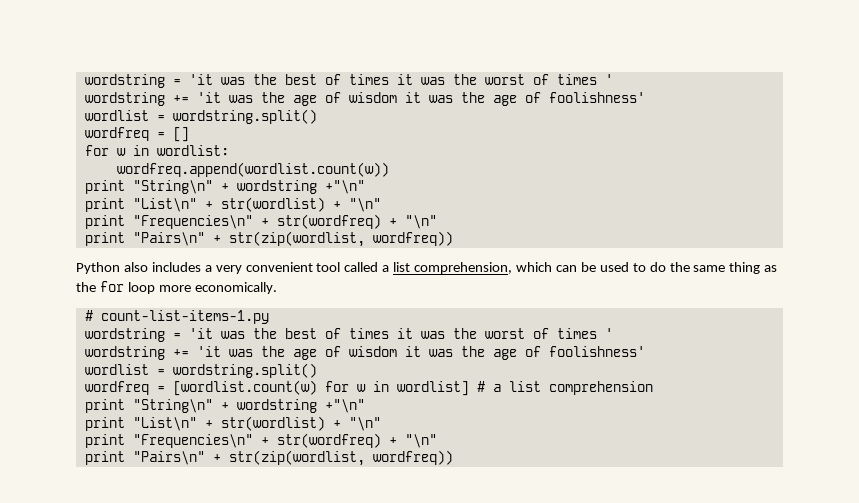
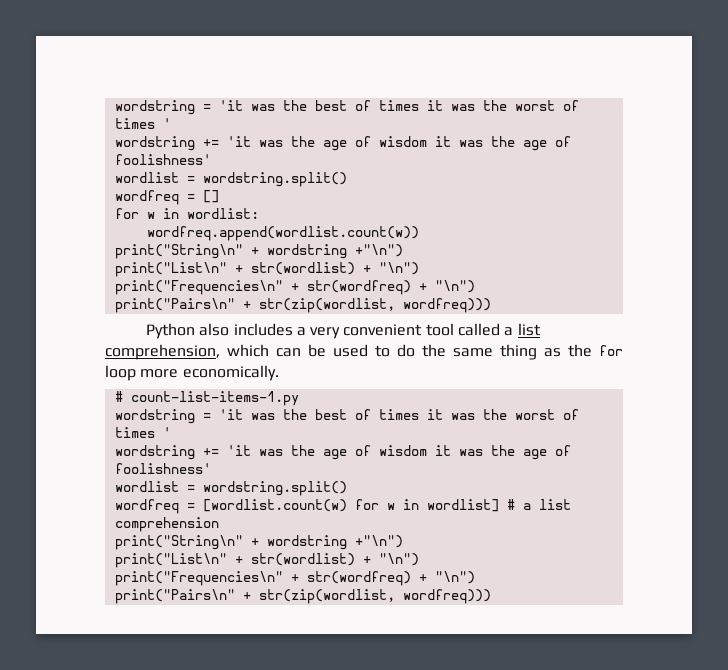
  wordfreq.append(wordlist.count(w))
- print "String\n" + wordstring +"\n"
- print "List\n" + str(wordlist) + "\n"
- print "Frequencies\n" + str(wordfreq) + "\n"
- print "Pairs\n" + str(zip(wordlist, wordfreq))
+ print("String\n" + wordstring +"\n")
+ print("List\n" + str(wordlist) + "\n")
+ print("Frequencies\n" + str(wordfreq) + "\n")
+ print("Pairs\n" + str(zip(wordlist, wordfreq)))
  wordfreq = [wordlist.count(w) for w in wordlist] # a list comprehension
- print "String\n" + wordstring +"\n"
- print "List\n" + str(wordlist) + "\n"
- print "Frequencies\n" + str(wordfreq) + "\n"
- print "Pairs\n" + str(zip(wordlist, wordfreq))
+ print("String\n" + wordstring +"\n")
+ print("List\n" + str(wordlist) + "\n")
+ print("Frequencies\n" + str(wordfreq) + "\n")
+ print("Pairs\n" + str(zip(wordlist, wordfreq)))

